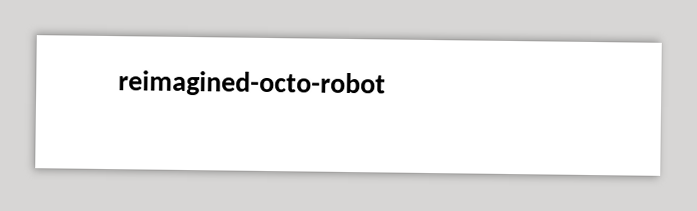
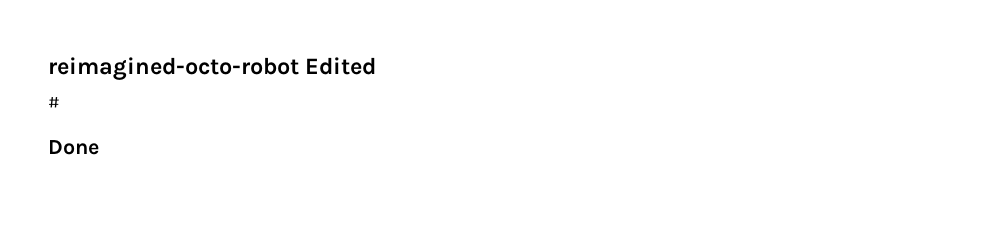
- reimagined-octo-robot
+ reimagined-octo-robot Edited
+ #
+ Done

